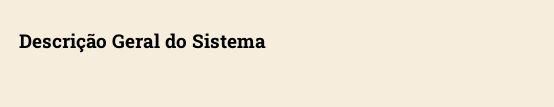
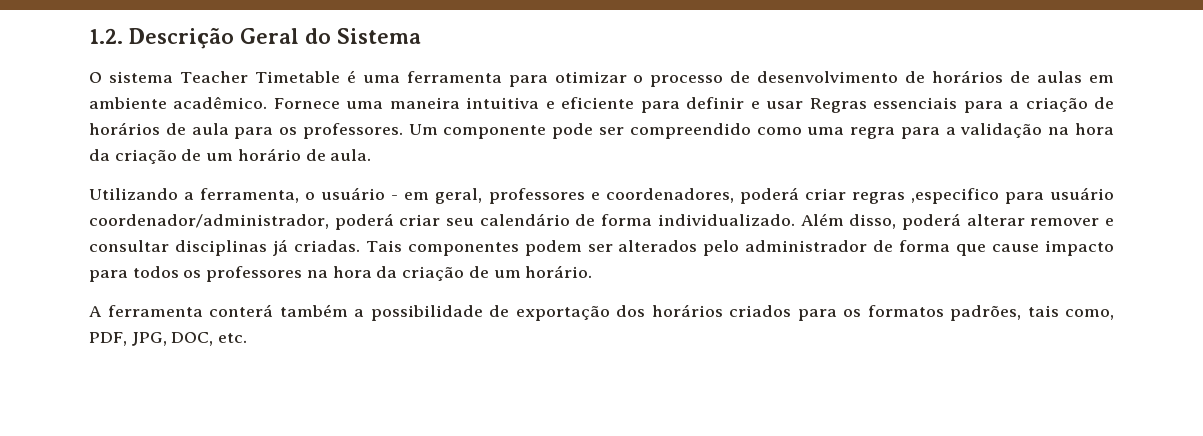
- Descrição Geral do Sistema
+ 1.2. Descrição Geral do Sistema
+ O sistema Teacher Timetable é uma ferramenta para otimizar o processo de desenvolvimento de horários de aulas em ambiente acadêmico. Fornece uma maneira intuitiva e eficiente para definir e usar Regras essenciais para a criação de horários de aula para os professores. Um componente pode ser compreendido como uma regra para a validação na hora da criação de um horário de aula.
+ Utilizando a ferramenta, o usuário - em geral, professores e coordenadores, poderá criar regras ,especifico para usuário coordenador/administrador, poderá criar seu calendário de forma individualizado. Além disso, poderá alterar remover e consultar disciplinas já criadas. Tais componentes podem ser alterados pelo administrador de forma que cause impacto para todos os professores na hora da criação de um horário.
+ A ferramenta conterá também a possibilidade de exportação dos horários criados para os formatos padrões, tais como, PDF, JPG, DOC, etc.

